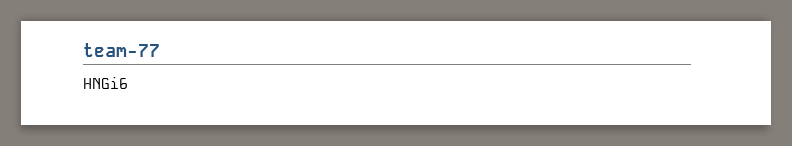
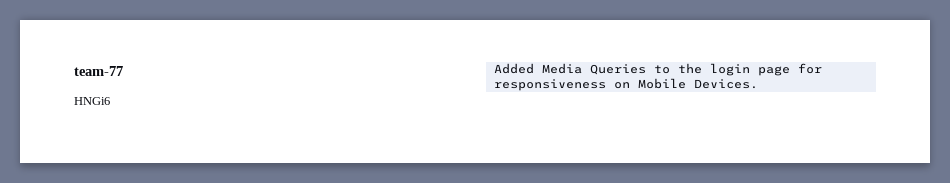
+ Added Media Queries to the login page for responsiveness on Mobile Devices.

